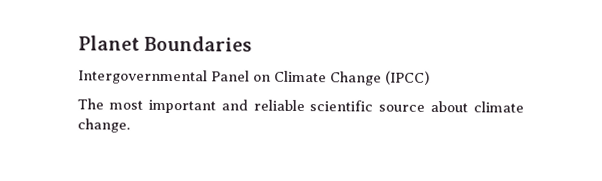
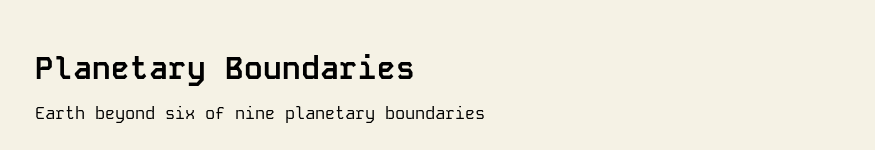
- Planet Boundaries
+ Planetary Boundaries
- Intergovernmental Panel on Climate Change (IPCC)
- The most important and reliable scientific source about climate change.
+ Earth beyond six of nine planetary boundaries

